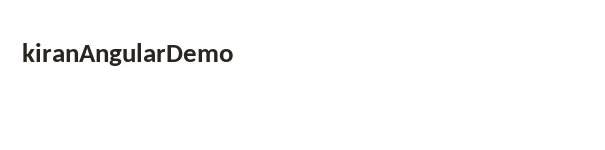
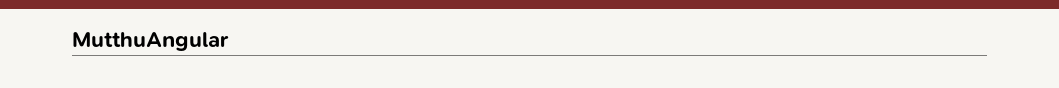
- kiranAngularDemo
+ MutthuAngular

